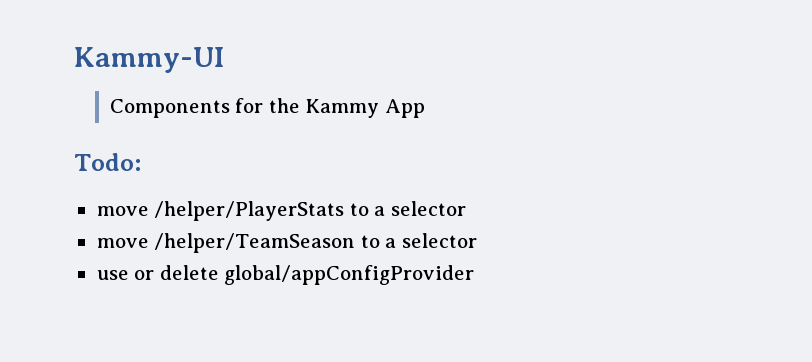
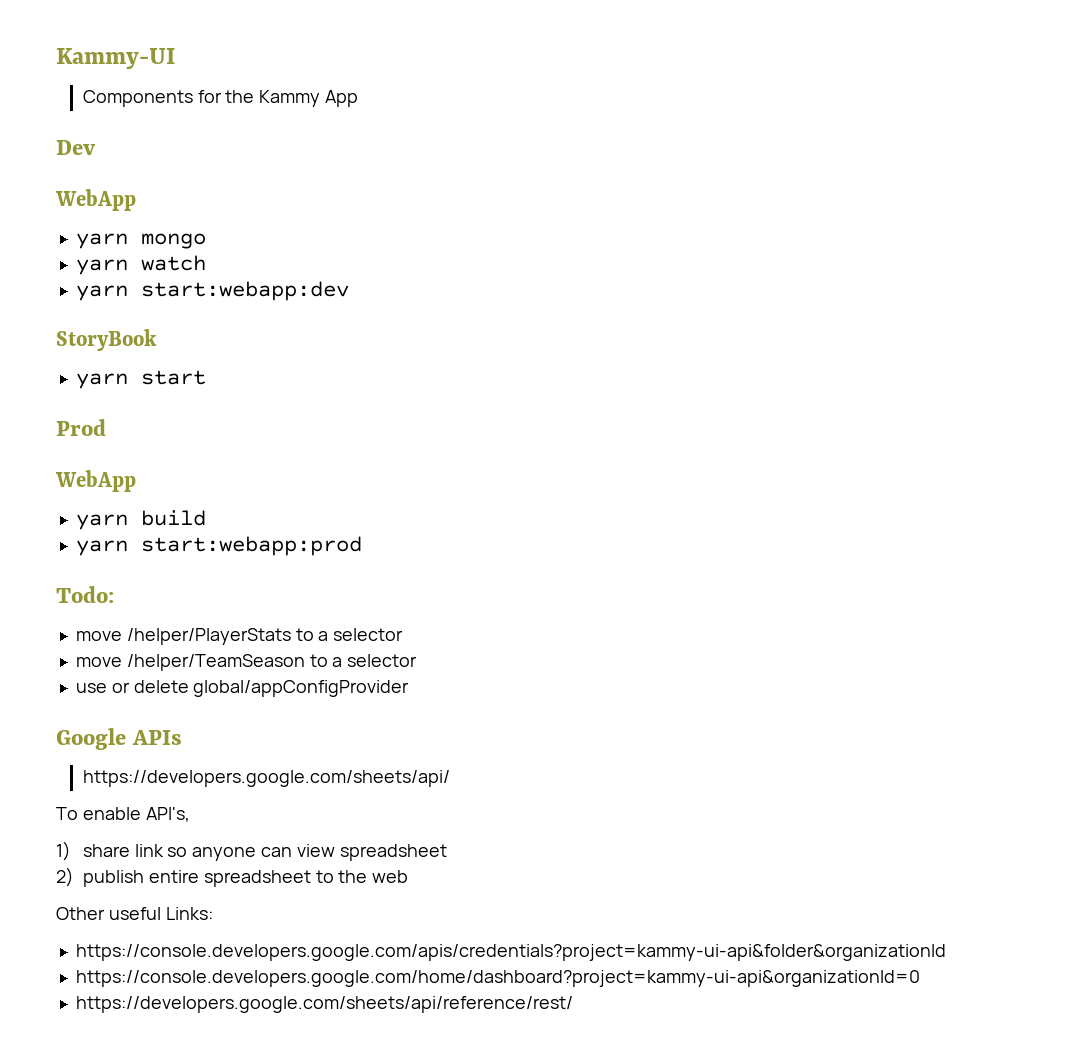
+ Dev
+ WebApp
+ yarn mongo
+ yarn watch
+ yarn start:webapp:dev
+ StoryBook
+ yarn start
+ Prod
+ WebApp
+ yarn build
+ yarn start:webapp:prod
+ Google APIs
+ https://developers.google.com/sheets/api/
+ To enable API's,
+ 1) share link so anyone can view spreadsheet
+ 2) publish entire spreadsheet to the web
+ Other useful Links:
+ https://console.developers.google.com/apis/credentials?project=kammy-ui-api&folder&organizationId
+ https://console.developers.google.com/home/dashboard?project=kammy-ui-api&organizationId=0
+ https://developers.google.com/sheets/api/reference/rest/

